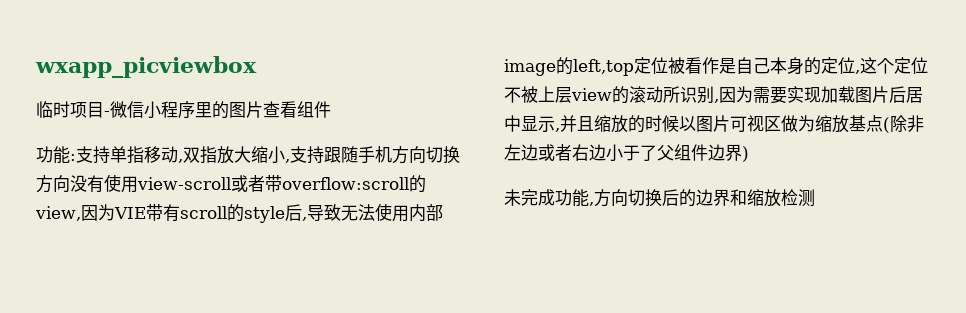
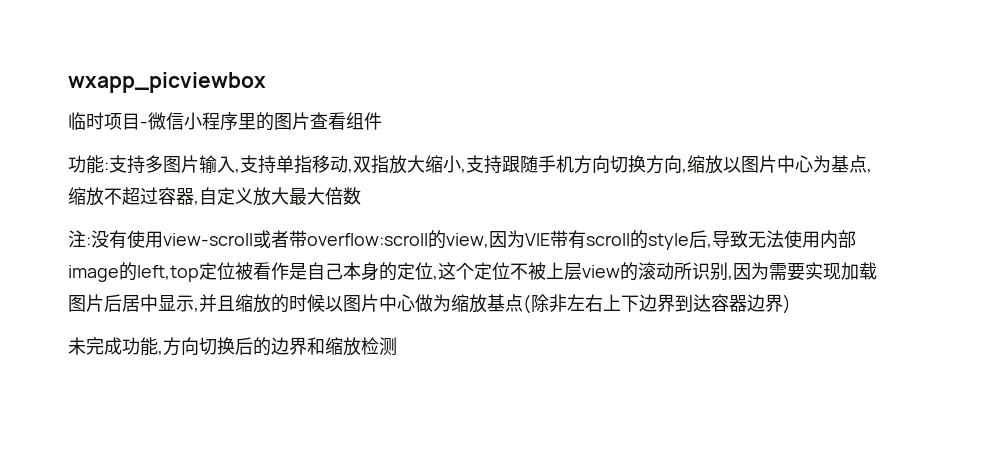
- 支持单指移动,双指放大缩小,支持跟随手机方向切换方向没有使用view-scroll或者带overflow:scroll的view,因为VIE带有scroll的style后,导致无法使用内部image的left,top定位被看作是自己本身的定位,这个定位不被上层view的滚动所识别,因为需要实现加载图片后居中显示,并且缩放的时候以图片可视区做为缩放基点(除非左边或者右边小于了父组件边界)
+ 支持多图片输入,支持单指移动,双指放大缩小,支持跟随手机方向切换方向,缩放以图片中心为基点,缩放不超过容器,自定义放大最大倍数
+ 注:没有使用view-scroll或者带overflow:scroll的view,因为VIE带有scroll的style后,导致无法使用内部image的left,top定位被看作是自己本身的定位,这个定位不被上层view的滚动所识别,因为需要实现加载图片后居中显示,并且缩放的时候以图片中心做为缩放基点(除非左右上下边界到达容器边界)

